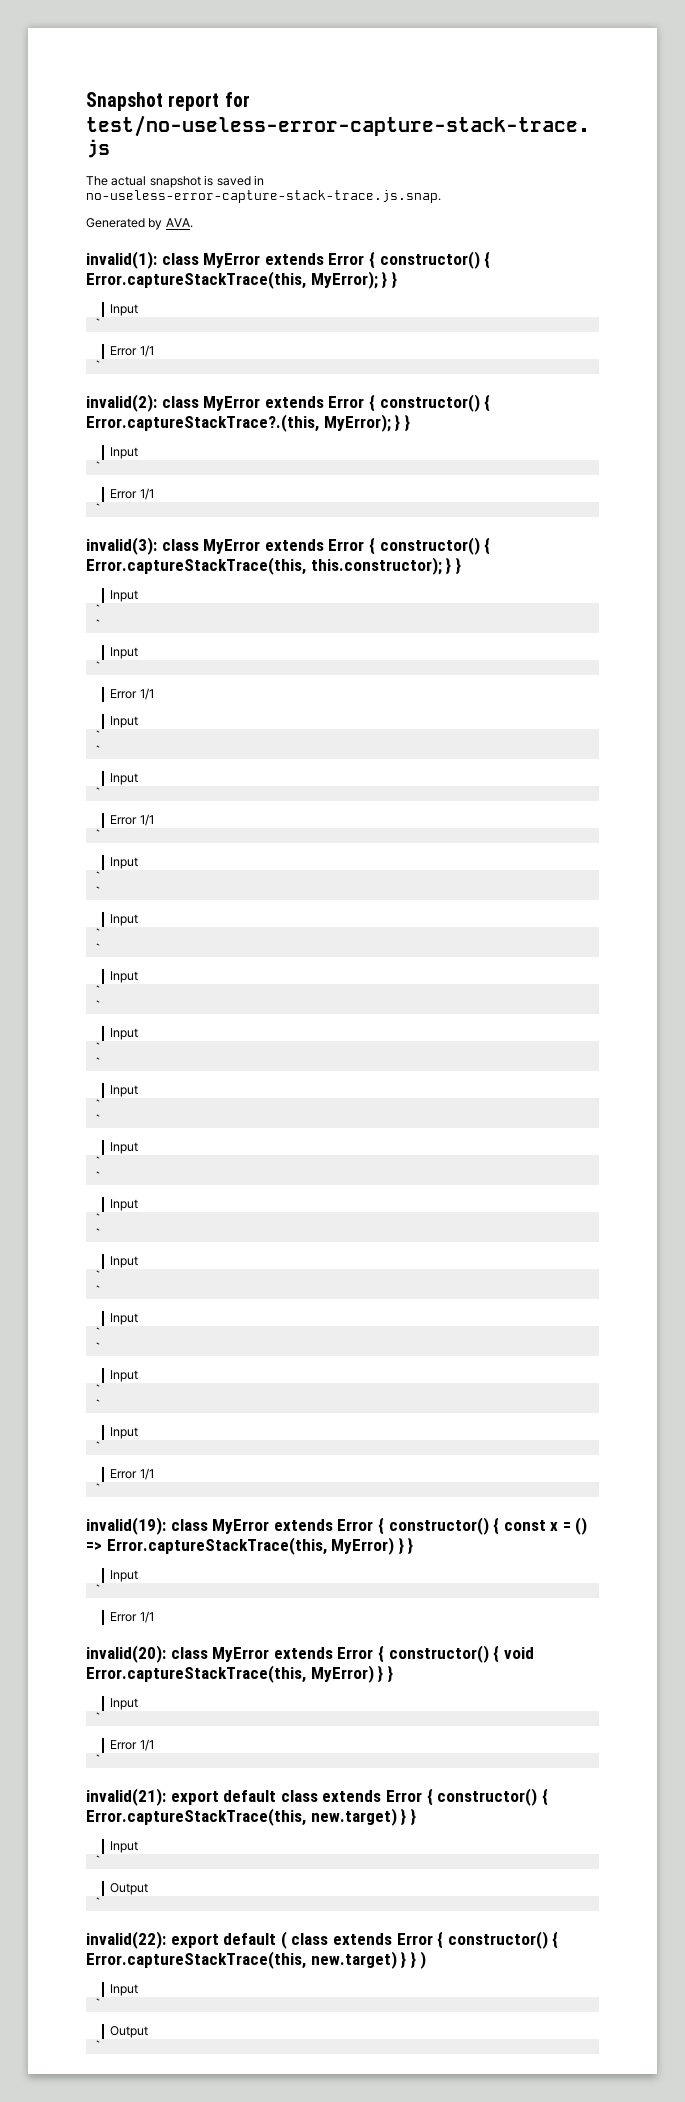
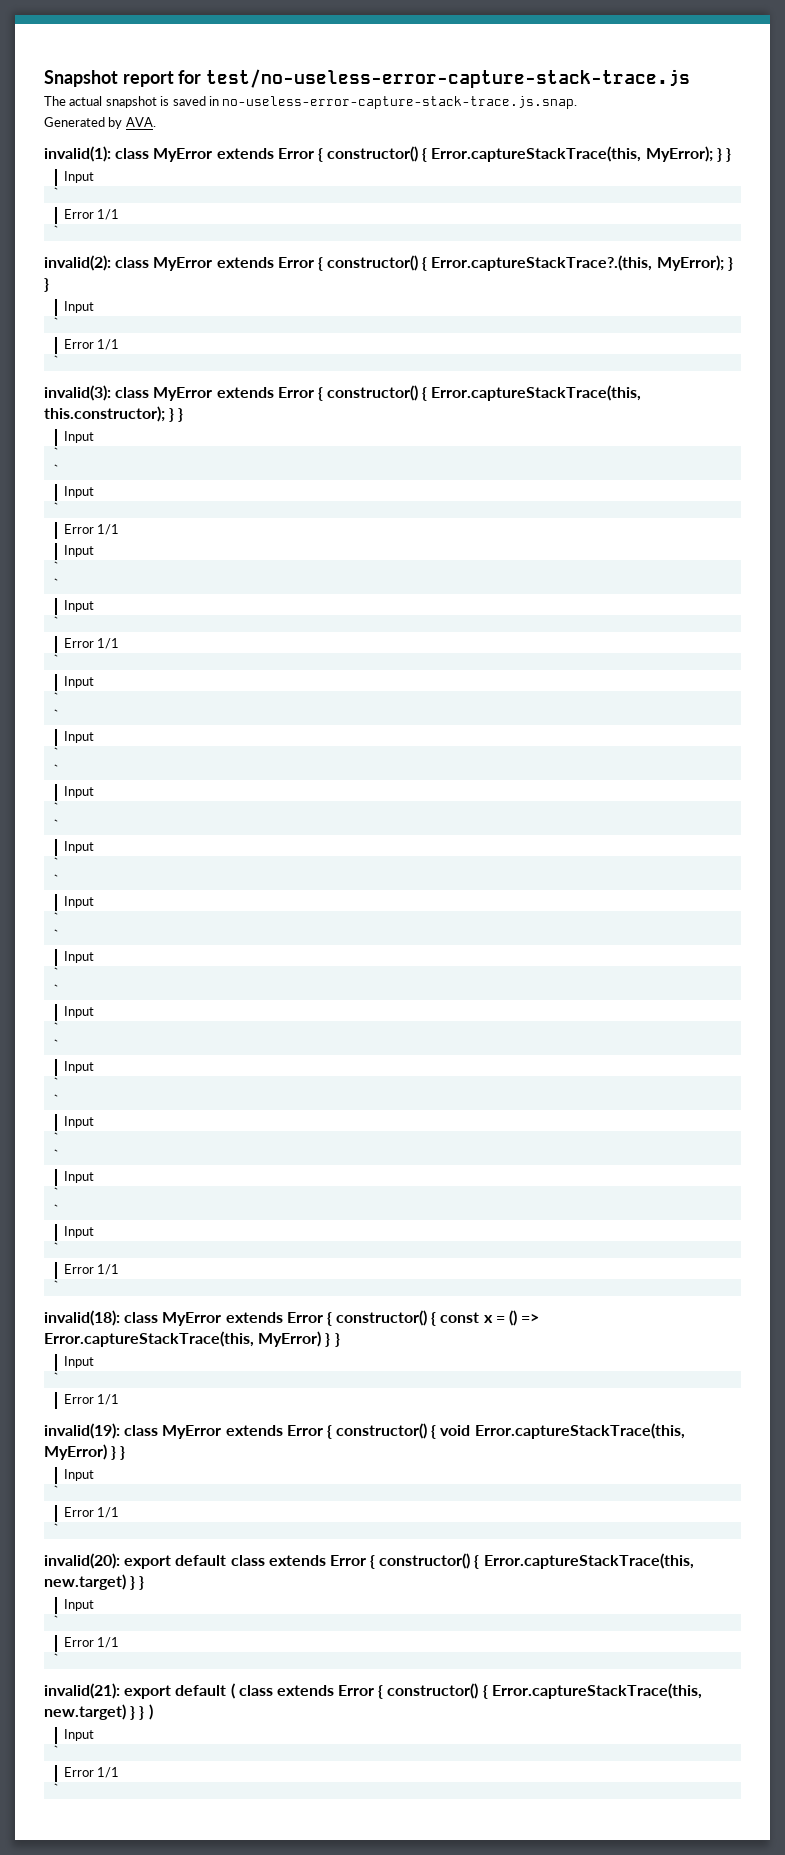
- invalid(19): class MyError extends Error { constructor() { const x = () => Error.captureStackTrace(this, MyError) } }
+ invalid(18): class MyError extends Error { constructor() { const x = () => Error.captureStackTrace(this, MyError) } }
- invalid(20): class MyError extends Error { constructor() { void Error.captureStackTrace(this, MyError) } }
+ invalid(19): class MyError extends Error { constructor() { void Error.captureStackTrace(this, MyError) } }
- invalid(21): export default class extends Error { constructor() { Error.captureStackTrace(this, new.target) } }
+ invalid(20): export default class extends Error { constructor() { Error.captureStackTrace(this, new.target) } }
  Input
  `
- Output
+ Error 1/1
  `
- invalid(22): export default ( class extends Error { constructor() { Error.captureStackTrace(this, new.target) } } )
+ invalid(21): export default ( class extends Error { constructor() { Error.captureStackTrace(this, new.target) } } )
  Input
  `
- Output
+ Error 1/1

